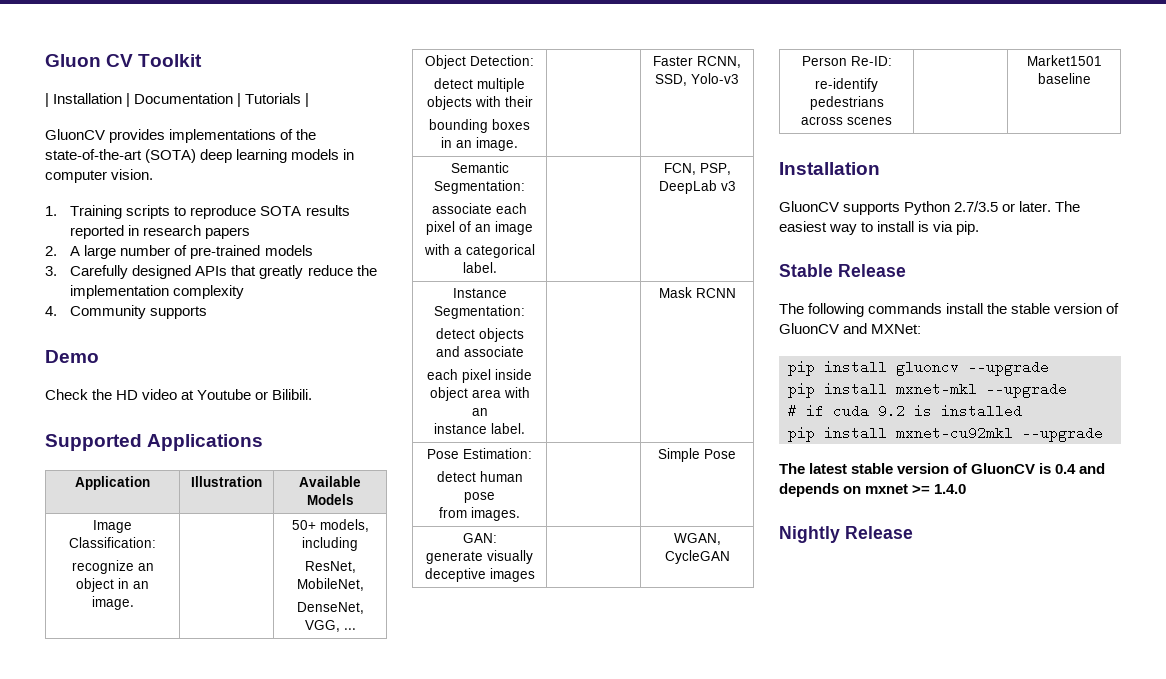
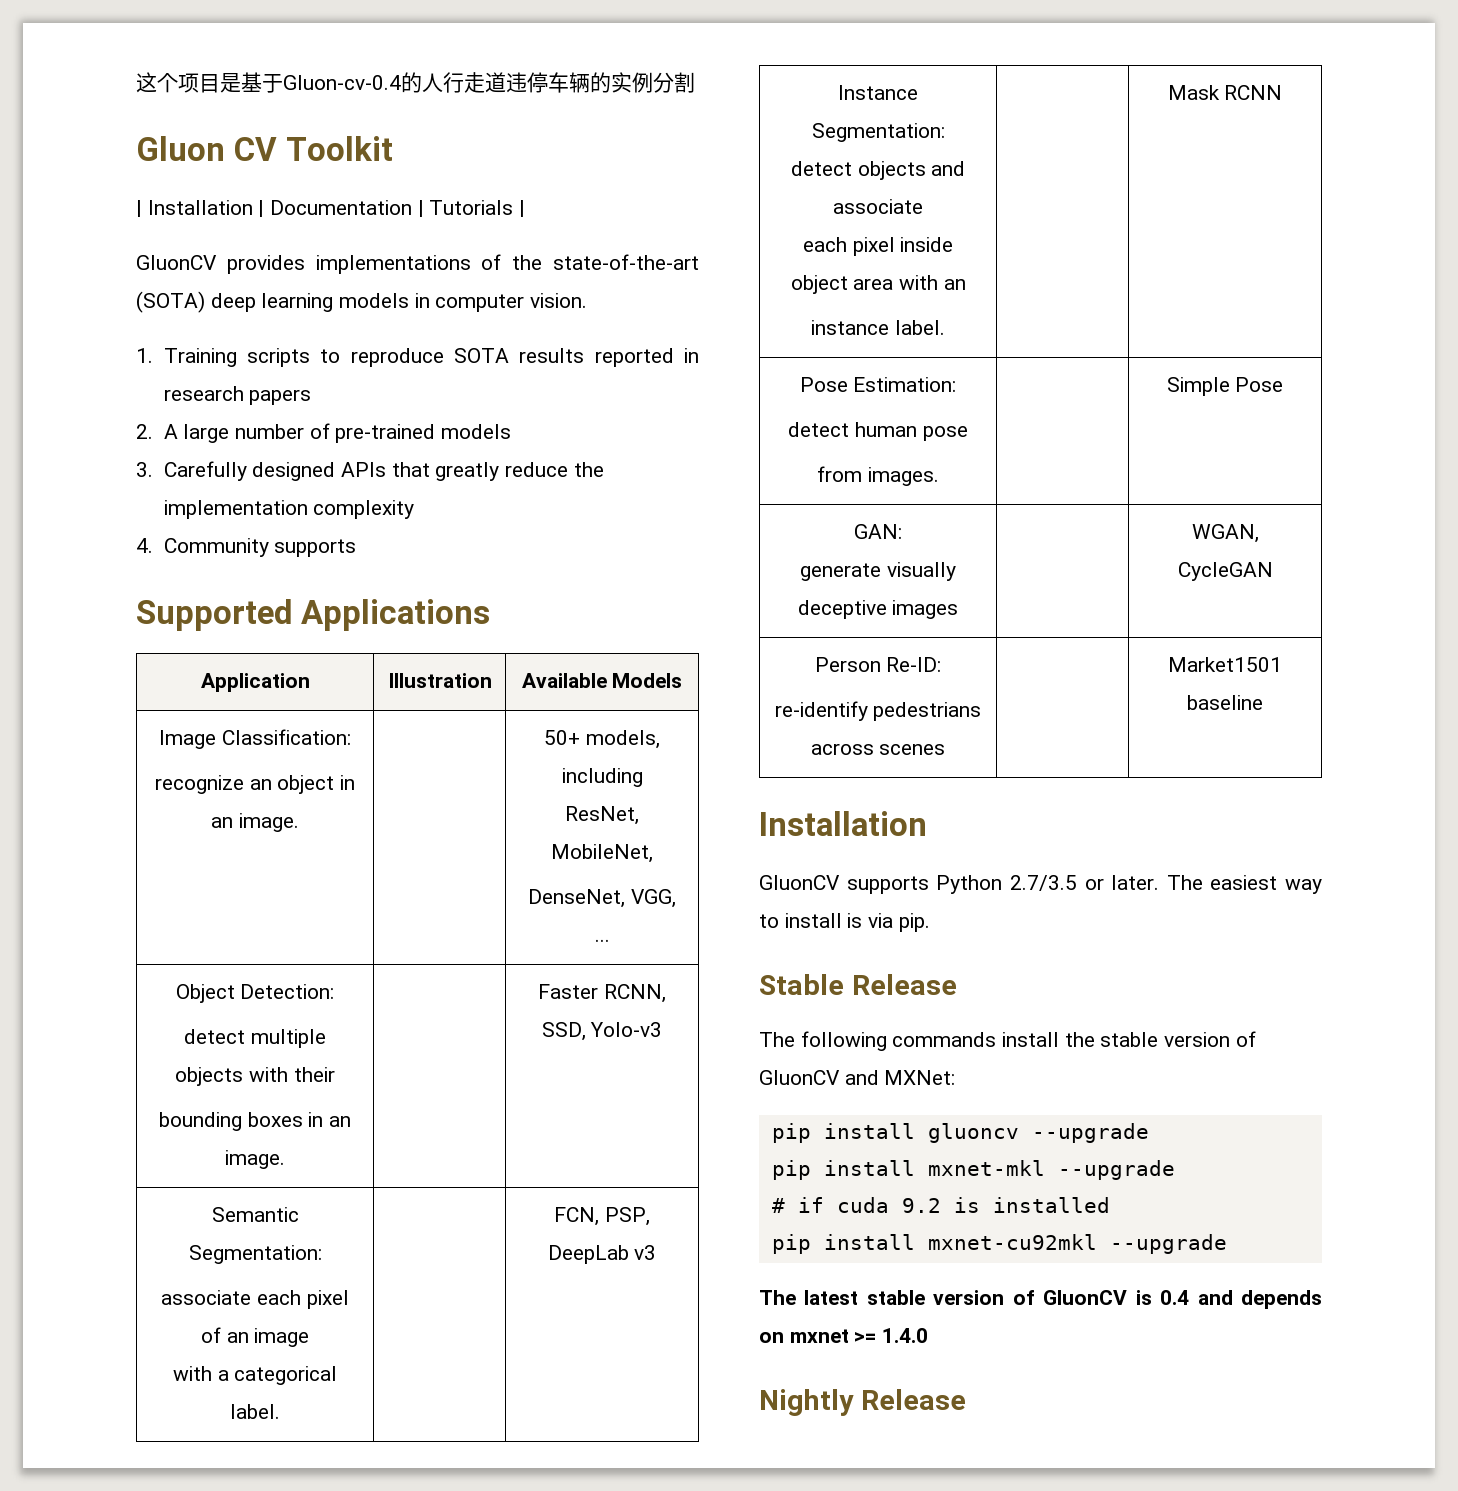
+ 这个项目是基于Gluon-cv-0.4的人行走道违停车辆的实例分割
- Demo
- Check the HD video at Youtube or Bilibili.

